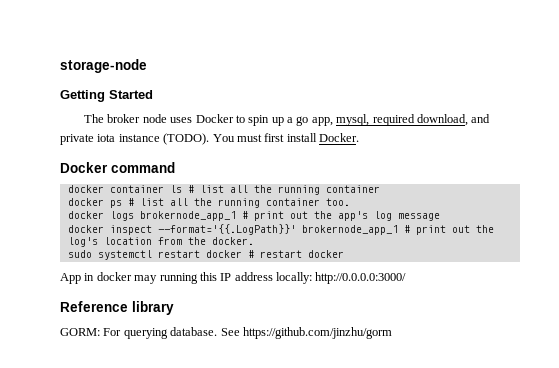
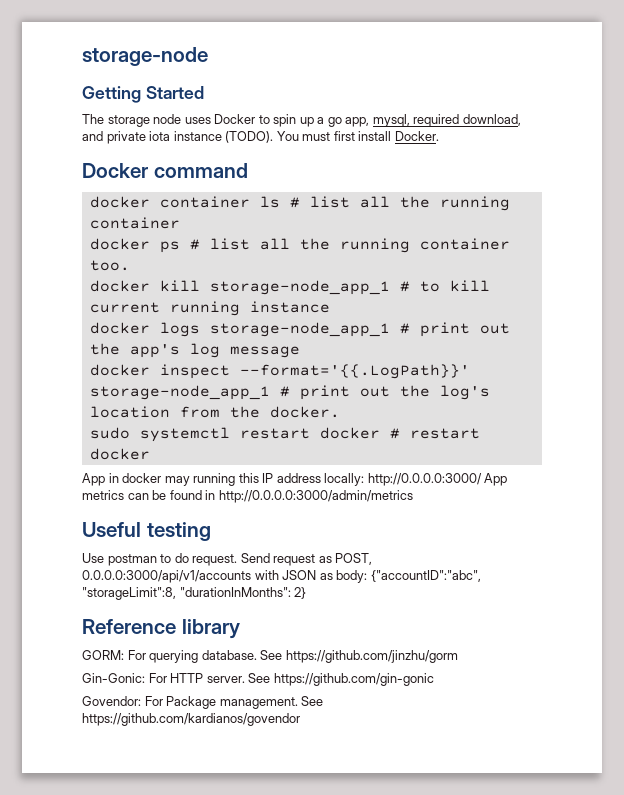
- The broker node uses Docker to spin up a go app, mysql, required download, and private iota instance (TODO).
+ The storage node uses Docker to spin up a go app, mysql, required download, and private iota instance (TODO).
+ docker kill storage-node_app_1 # to kill current running instance
- docker logs brokernode_app_1 # print out the app's log message
+ docker logs storage-node_app_1 # print out the app's log message
- docker inspect --format='{{.LogPath}}' brokernode_app_1 # print out the log's location from the docker.
+ docker inspect --format='{{.LogPath}}' storage-node_app_1 # print out the log's location from the docker.
- App in docker may running this IP address locally: http://0.0.0.0:3000/
+ App in docker may running this IP address locally: http://0.0.0.0:3000/ App metrics can be found in http://0.0.0.0:3000/admin/metrics
+ Useful testing
+ Use postman to do request. Send request as POST, 0.0.0.0:3000/api/v1/accounts with JSON as body: {"accountID":"abc", "storageLimit":8, "durationInMonths": 2}
+ Gin-Gonic: For HTTP server. See https://github.com/gin-gonic
+ Govendor: For Package management. See https://github.com/kardianos/govendor

